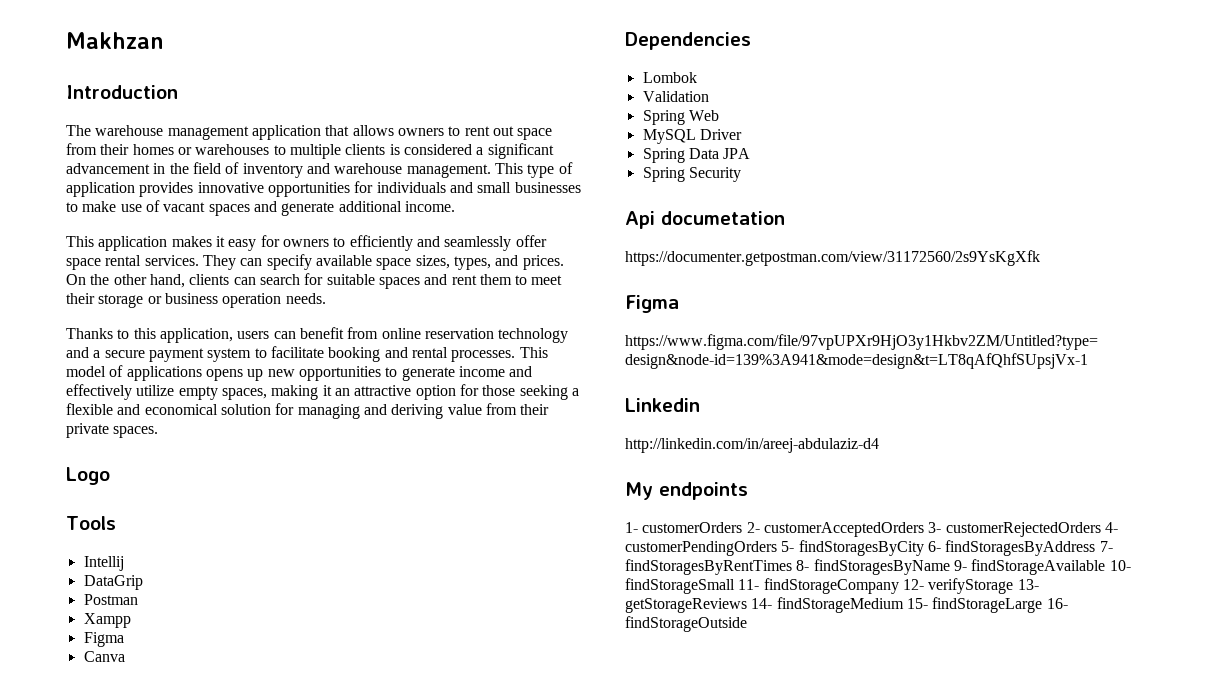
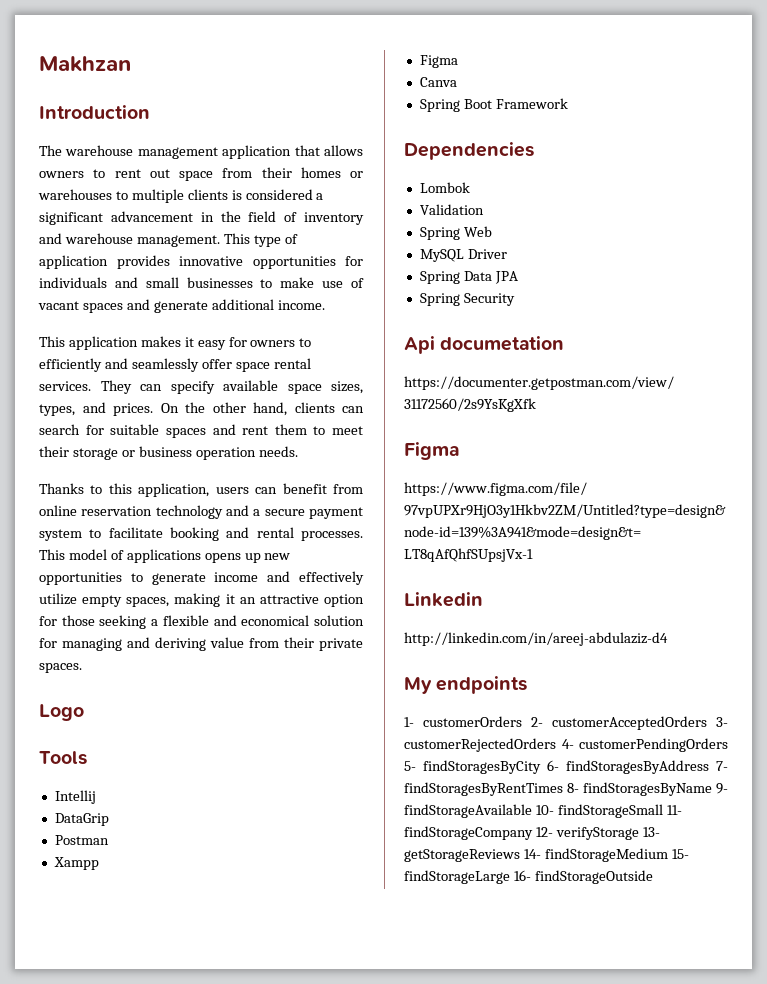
+ Spring Boot Framework

